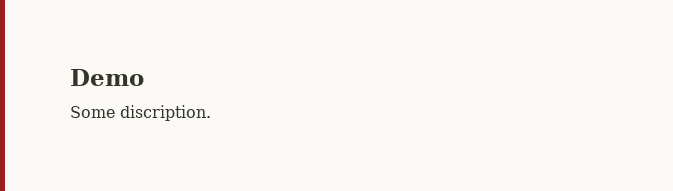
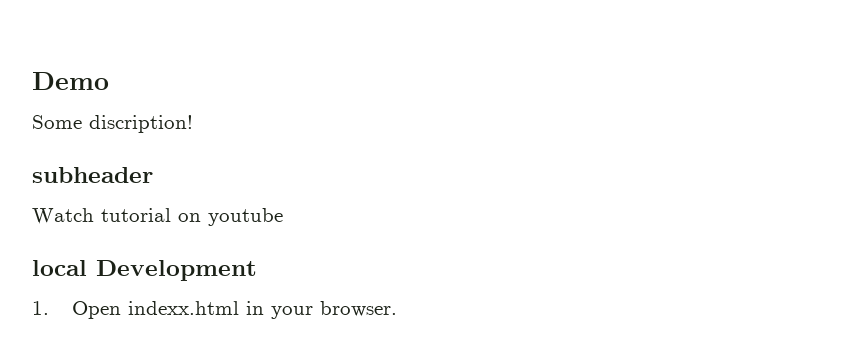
- Some discription.
+ Some discription!
+ subheader
+ Watch tutorial on youtube
+ local Development
+ 1. Open indexx.html in your browser.

